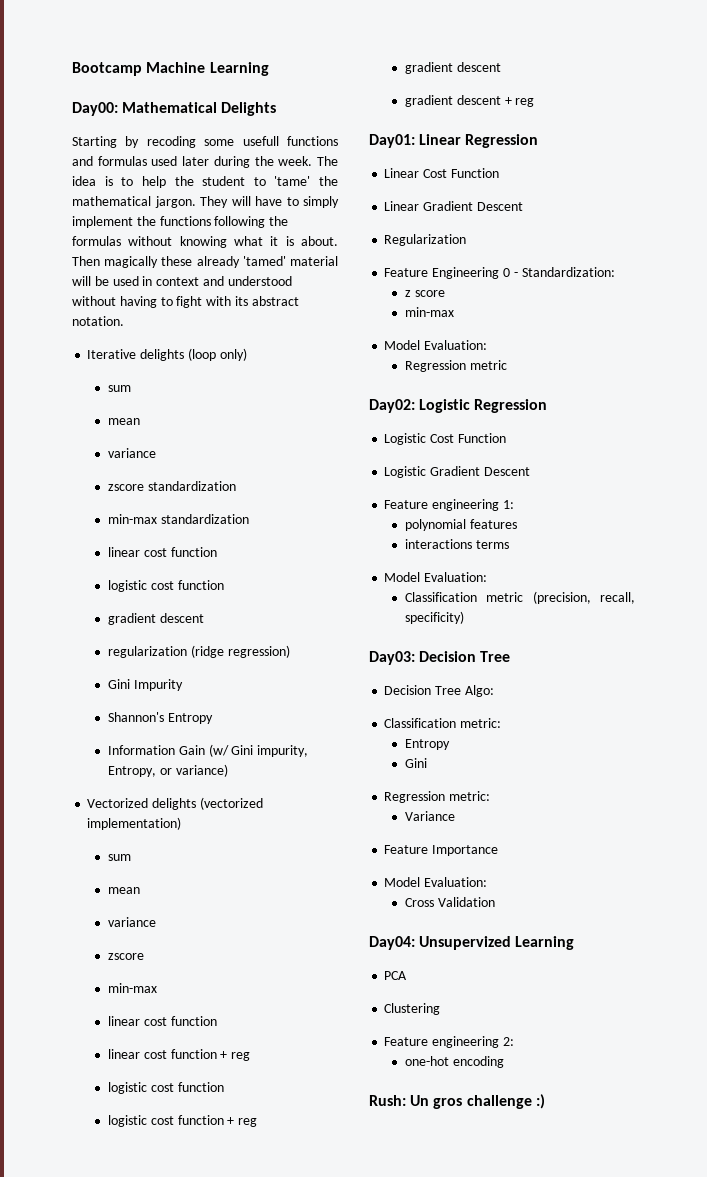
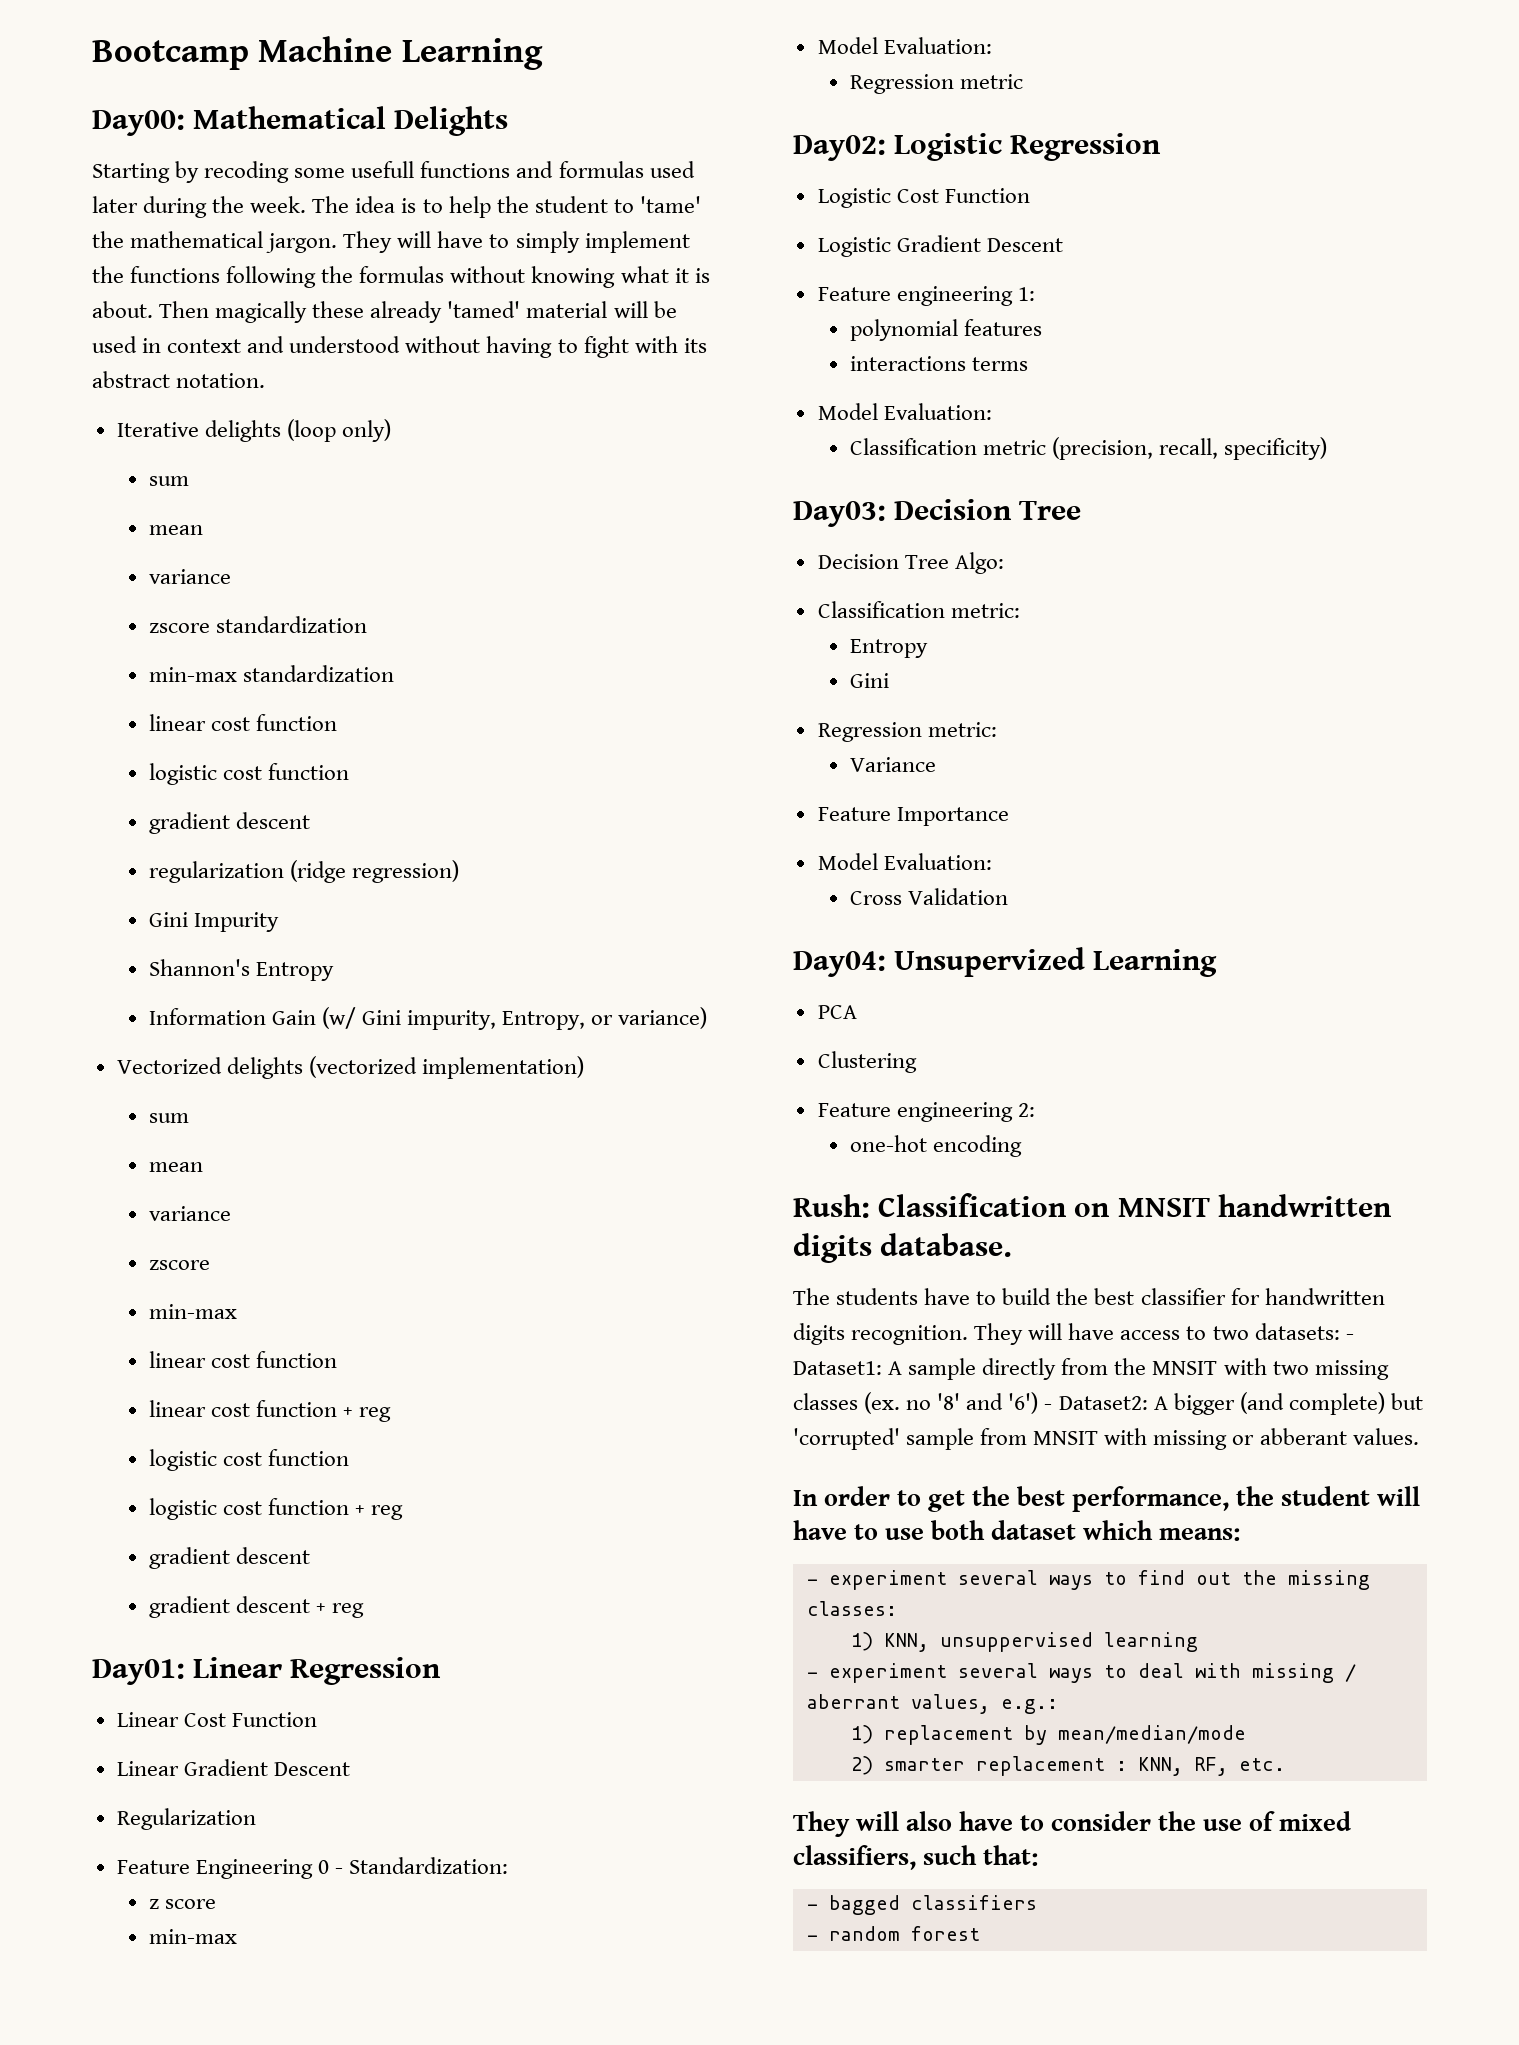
- Rush: Un gros challenge :)
+ Rush: Classification on MNSIT handwritten digits database.
+ The students have to build the best classifier for handwritten digits recognition. They will have access to two datasets: - Dataset1: A sample directly from the MNSIT with two missing classes (ex. no '8' and '6') - Dataset2: A bigger (and complete) but 'corrupted' sample from MNSIT with missing or abberant values.
+ In order to get the best performance, the student will have to use both dataset which means:
+ - experiment several ways to find out the missing classes:
+ 1) KNN, unsuppervised learning
+ - experiment several ways to deal with missing / aberrant values, e.g.:
+ 1) replacement by mean/median/mode
+ 2) smarter replacement : KNN, RF, etc.
+ They will also have to consider the use of mixed classifiers, such that:
+ - bagged classifiers
+ - random forest

